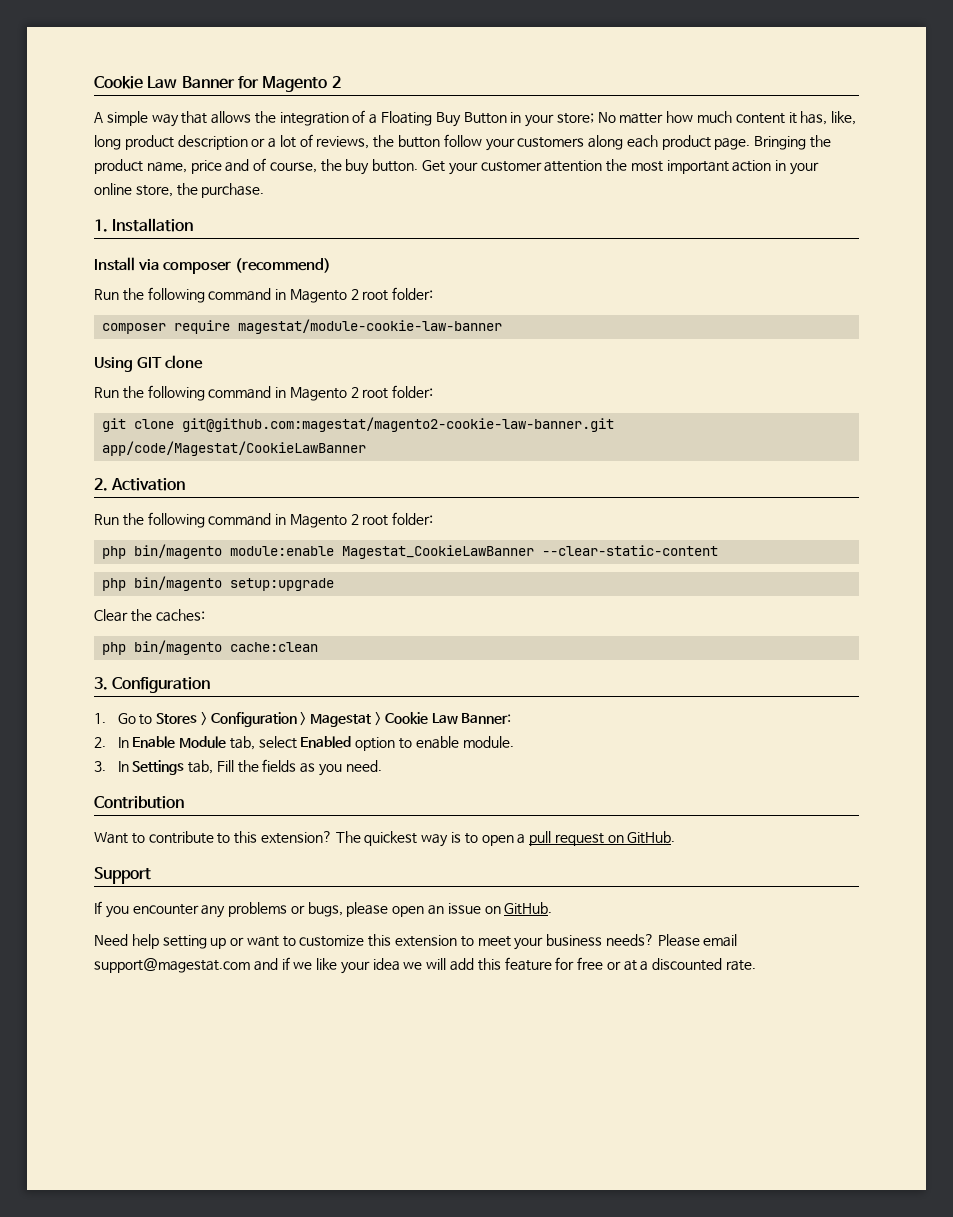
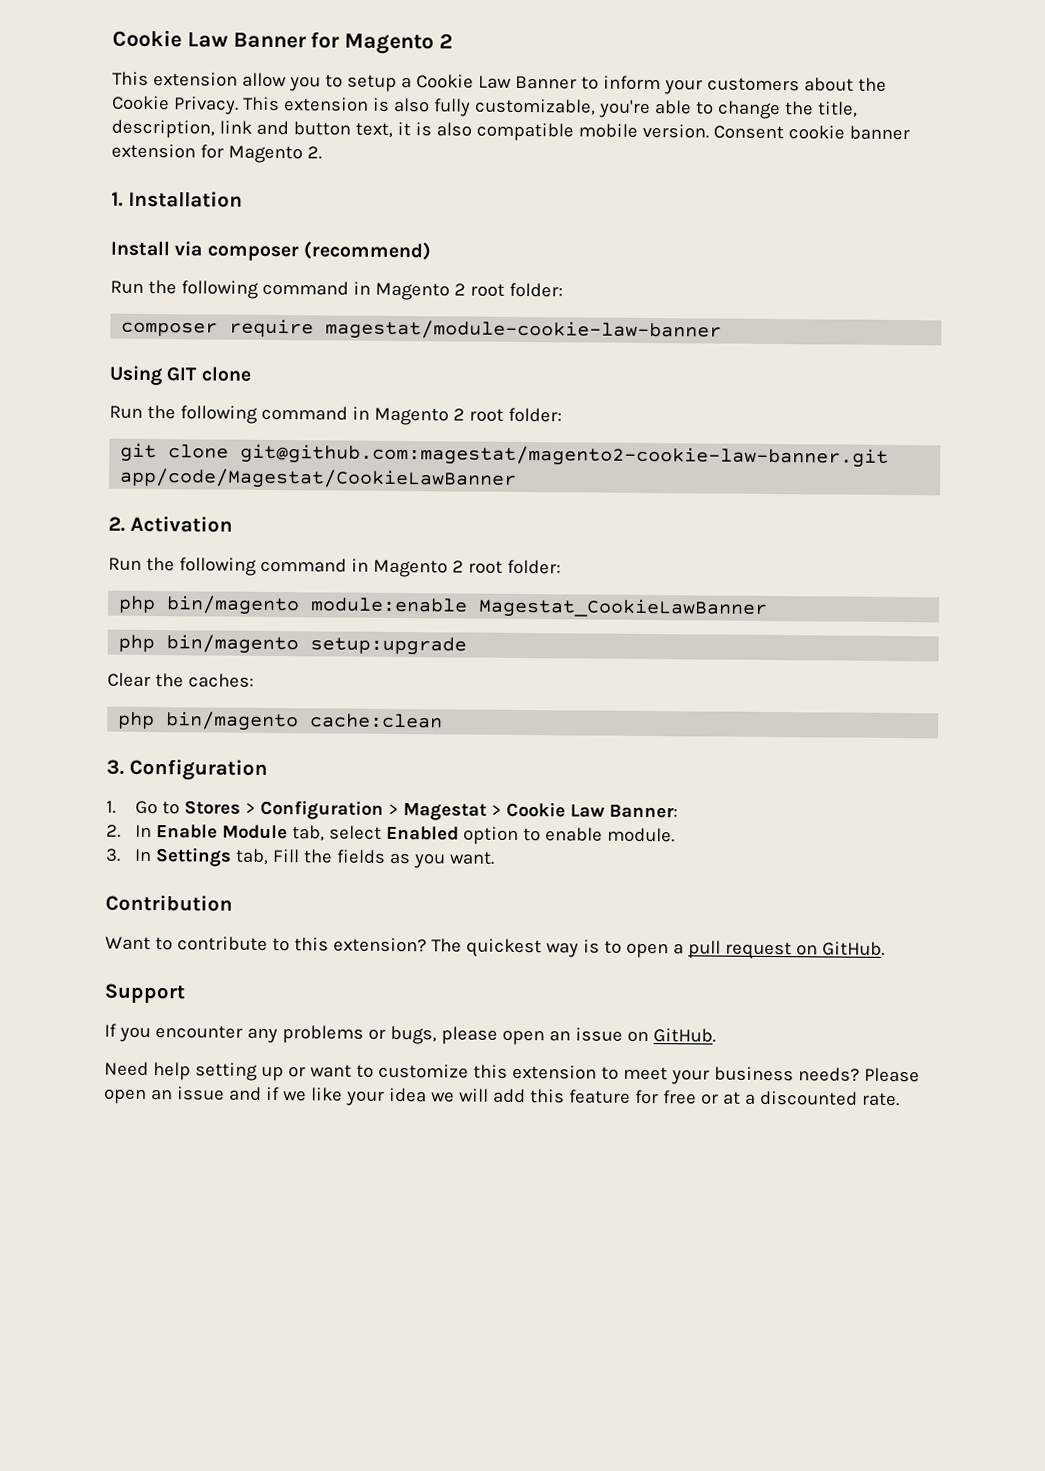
- A simple way that allows the integration of a Floating Buy Button in your store; No matter how much content it has, like, long product description or a lot of reviews, the button follow your customers along each product page. Bringing the product name, price and of course, the buy button. Get your customer attention the most important action in your online store, the purchase.
+ This extension allow you to setup a Cookie Law Banner to inform your customers about the Cookie Privacy. This extension is also fully customizable, you're able to change the title, description, link and button text, it is also compatible mobile version. Consent cookie banner extension for Magento 2.
- php bin/magento module:enable Magestat_CookieLawBanner --clear-static-content
+ php bin/magento module:enable Magestat_CookieLawBanner
- 3. In Settings tab, Fill the fields as you need.
+ 3. In Settings tab, Fill the fields as you want.
- Please email support@magestat.com and if we like your idea we will add this feature for free or at a discounted rate.
+ Please open an issue and if we like your idea we will add this feature for free or at a discounted rate.

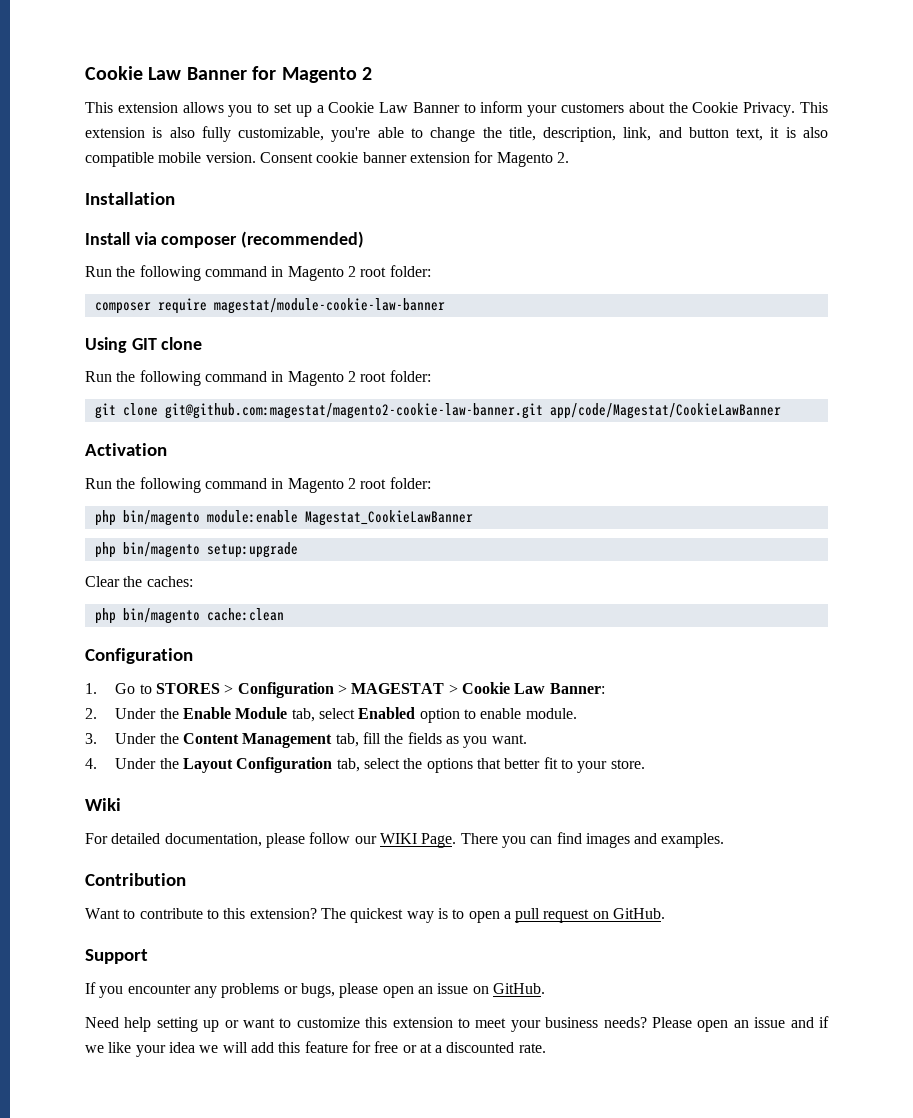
- This extension allow you to setup a Cookie Law Banner to inform your customers about the Cookie Privacy.
+ This extension allows you to set up a Cookie Law Banner to inform your customers about the Cookie Privacy.
- This extension is also fully customizable, you're able to change the title, description, link and button text, it is also compatible mobile version.
+ This extension is also fully customizable, you're able to change the title, description, link, and button text, it is also compatible mobile version.
- 1. Installation
+ Installation
- Install via composer (recommend)
+ Install via composer (recommended)
- 2. Activation
+ Activation
  php bin/magento cache:clean
- 3. Configuration
+ Configuration
- 1. Go to Stores > Configuration > Magestat > Cookie Law Banner:
+ 1. Go to STORES > Configuration > MAGESTAT > Cookie Law Banner:
- 2. In Enable Module tab, select Enabled option to enable module.
+ 2. Under the Enable Module tab, select Enabled option to enable module.
- 3. In Settings tab, Fill the fields as you want.
+ 3. Under the Content Management tab, fill the fields as you want.
+ 4. Under the Layout Configuration tab, select the options that better fit to your store.
+ Wiki
+ For detailed documentation, please follow our WIKI Page. There you can find images and examples.

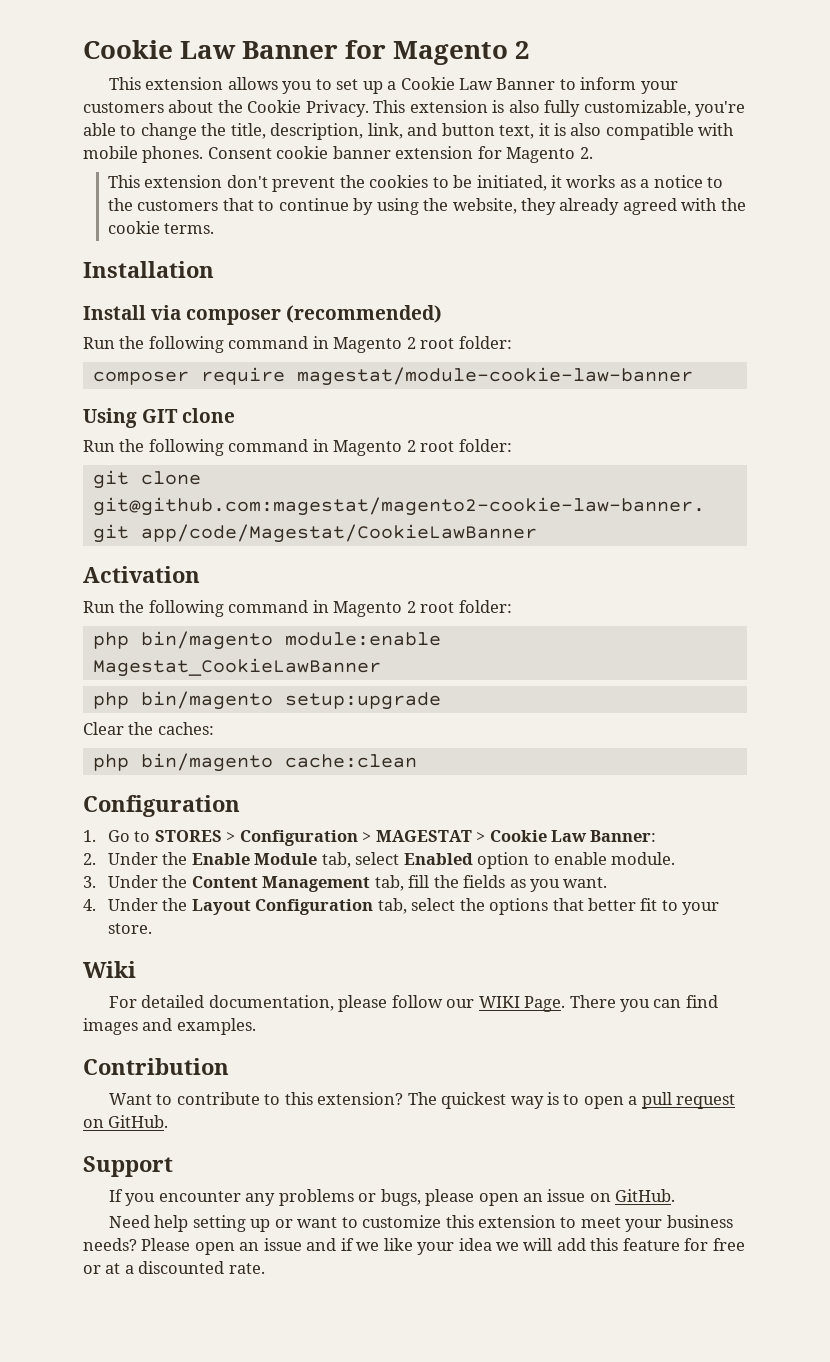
- This extension is also fully customizable, you're able to change the title, description, link, and button text, it is also compatible mobile version.
+ This extension is also fully customizable, you're able to change the title, description, link, and button text, it is also compatible with mobile phones.
+ This extension don't prevent the cookies to be initiated, it works as a notice to the customers that to continue by using the website, they already agreed with the cookie terms.

